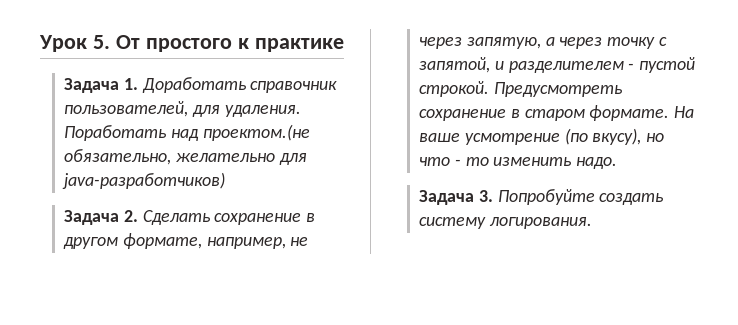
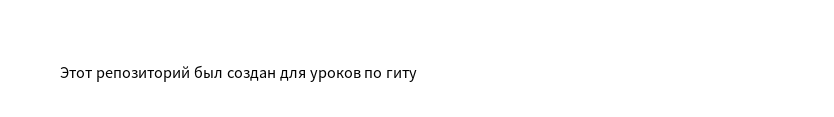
- Урок 5. От простого к практике
- Задача 1. Доработать справочник пользователей, для удаления. Поработать над проектом.(не обязательно, желательно для java-разработчиков)
- Задача 2. Сделать сохранение в другом формате, например, не через запятую, а через точку с запятой, и разделителем - пустой строкой. Предусмотреть сохранение в старом формате. На ваше усмотрение (по вкусу), но что - то изменить надо.
- Задача 3. Попробуйте создать систему логирования.
+ Этот репозиторий был создан для уроков по гиту

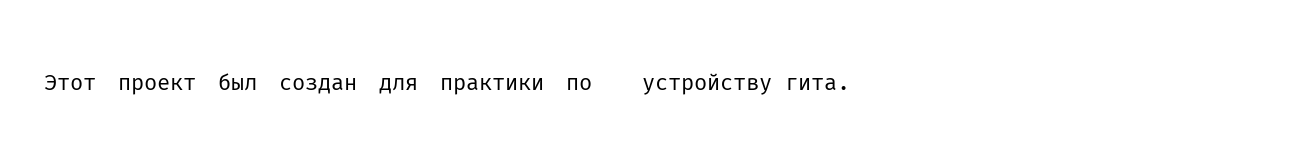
- Этот репозиторий был создан для уроков по гиту
+ Этот проект был создан для практики по устройству гита.

